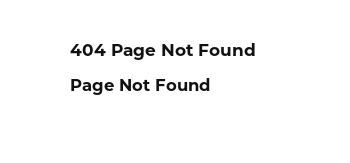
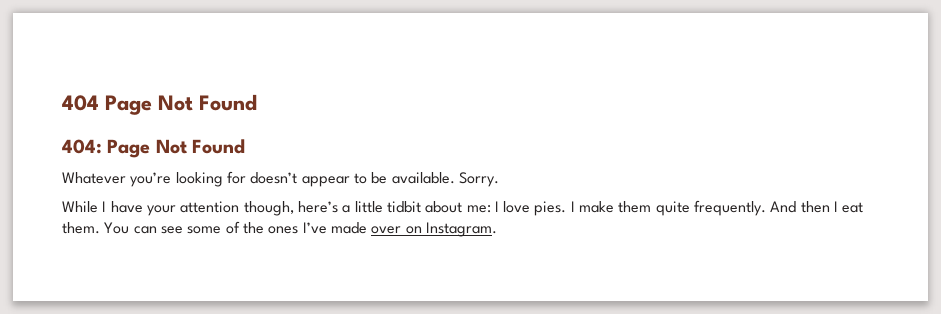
  404 Page Not Found
- Page Not Found
+ 404: Page Not Found
+ Whatever you’re looking for doesn’t appear to be available. Sorry.
+ While I have your attention though, here’s a little tidbit about me: I love pies. I make them quite frequently. And then I eat them. You can see some of the ones I’ve made over on Instagram.

